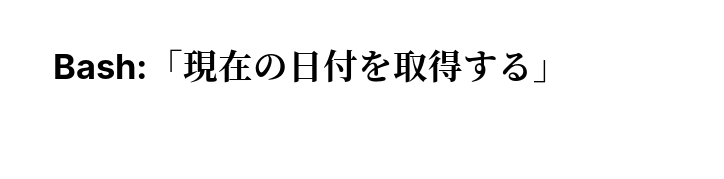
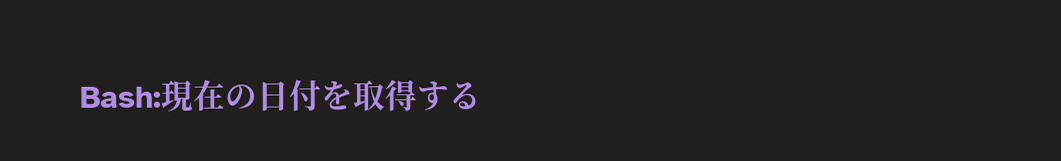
- Bash:「現在の日付を取得する」
+ Bash:現在の日付を取得する

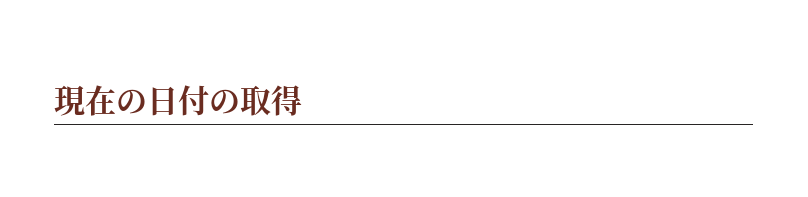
- Bash:現在の日付を取得する
+ 現在の日付の取得

